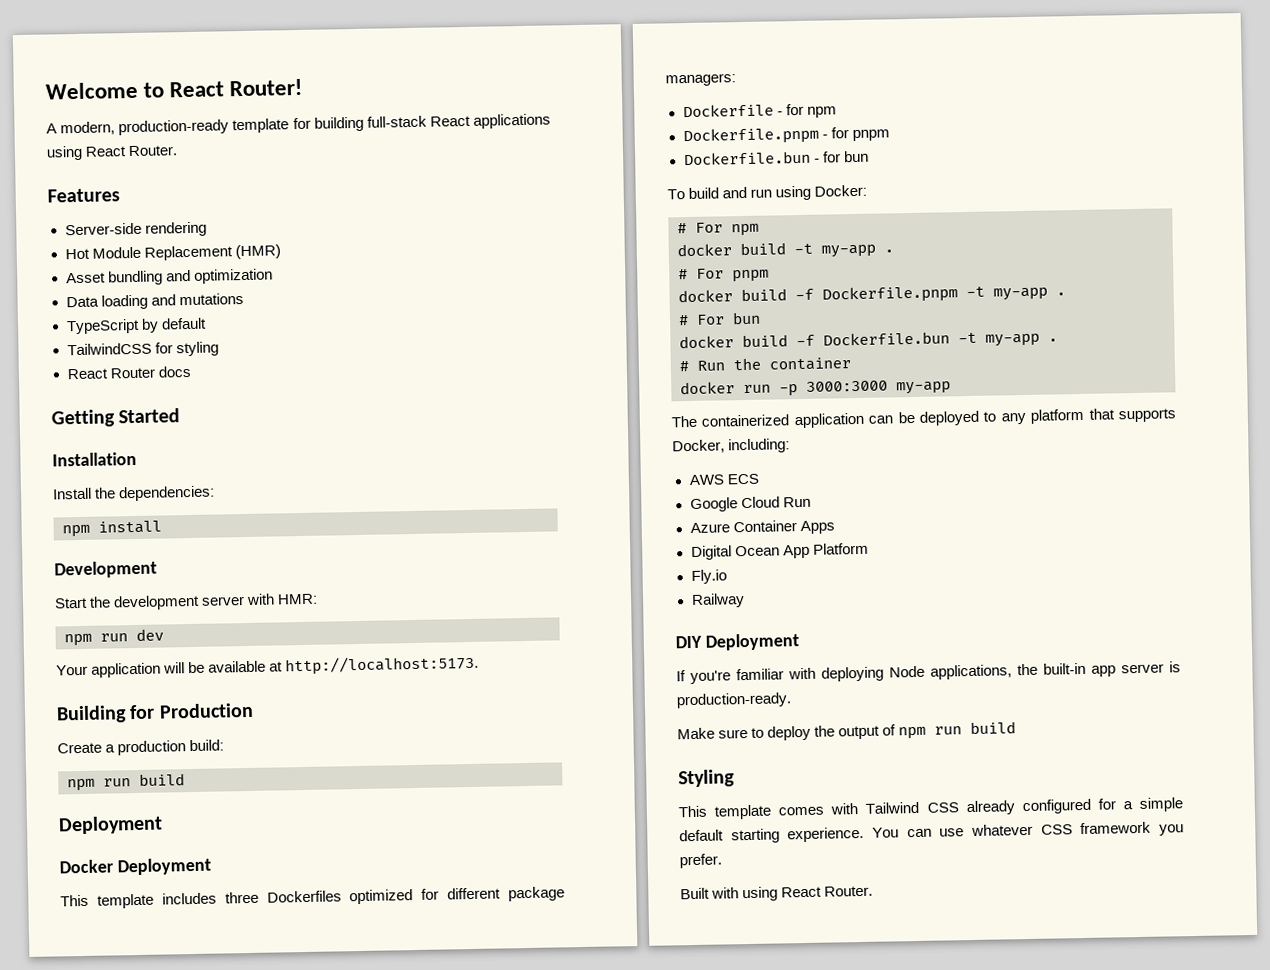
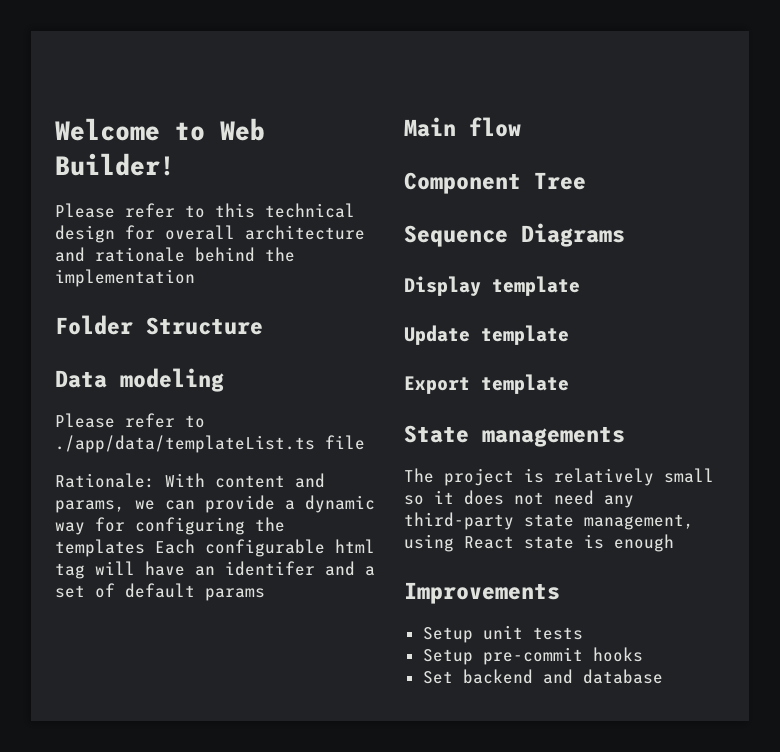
- Welcome to React Router!
- A modern, production-ready template for building full-stack React applications using React Router.
- Features
- Server-side rendering
- Hot Module Replacement (HMR)
- Asset bundling and optimization
- Data loading and mutations
- TypeScript by default
- TailwindCSS for styling
- React Router docs
- Getting Started
- Installation
- Install the dependencies:
- npm install
- Development
- Start the development server with HMR:
- npm run dev
- Your application will be available at http://localhost:5173.
- Building for Production
- Create a production build:
- npm run build
- Deployment
- Docker Deployment
- This template includes three Dockerfiles optimized for different package managers:
- Dockerfile - for npm
- Dockerfile.pnpm - for pnpm
- Dockerfile.bun - for bun
- To build and run using Docker:
- # For npm
- docker build -t my-app .
- # For pnpm
- docker build -f Dockerfile.pnpm -t my-app .
- # For bun
- docker build -f Dockerfile.bun -t my-app .
- # Run the container
- docker run -p 3000:3000 my-app
- The containerized application can be deployed to any platform that supports Docker, including:
- AWS ECS
- Google Cloud Run
- Azure Container Apps
- Digital Ocean App Platform
- Fly.io
- Railway
- DIY Deployment
- If you're familiar with deploying Node applications, the built-in app server is production-ready.
- Make sure to deploy the output of npm run build
- Styling
- This template comes with Tailwind CSS already configured for a simple default starting experience. You can use whatever CSS framework you prefer.
- Built with using React Router.
+ Welcome to Web Builder!
+ Please refer to this technical design for overall architecture and rationale behind the implementation
+ Folder Structure
+ Data modeling
+ Please refer to ./app/data/templateList.ts file
+ Rationale: With content and params, we can provide a dynamic way for configuring the templates Each configurable html tag will have an identifer and a set of default params
+ Main flow
+ Component Tree
+ Sequence Diagrams
+ Display template
+ Update template
+ Export template
+ State managements
+ The project is relatively small so it does not need any third-party state management, using React state is enough
+ Improvements
+ Setup unit tests
+ Setup pre-commit hooks
+ Set backend and database

